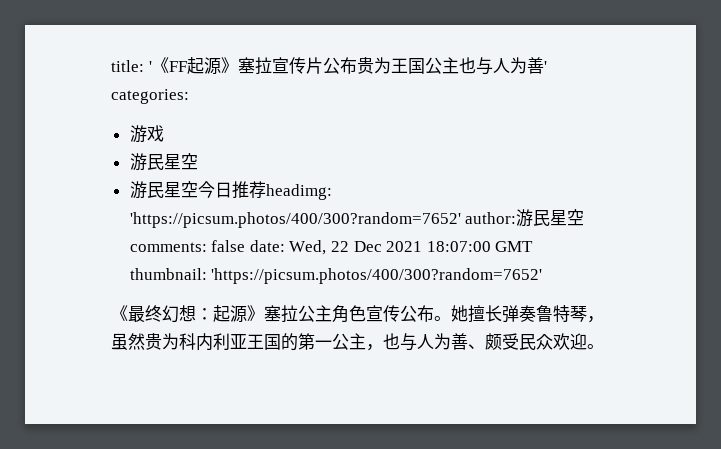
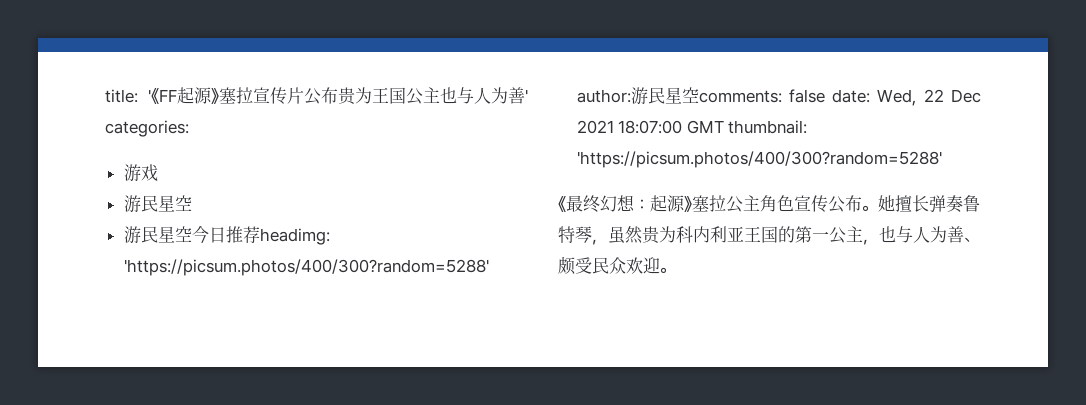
- 游民星空今日推荐headimg: 'https://picsum.photos/400/300?random=7652' author:游民星空comments: false date: Wed, 22 Dec 2021 18:07:00 GMT thumbnail: 'https://picsum.photos/400/300?random=7652'
+ 游民星空今日推荐headimg: 'https://picsum.photos/400/300?random=5288' author:游民星空comments: false date: Wed, 22 Dec 2021 18:07:00 GMT thumbnail: 'https://picsum.photos/400/300?random=5288'

